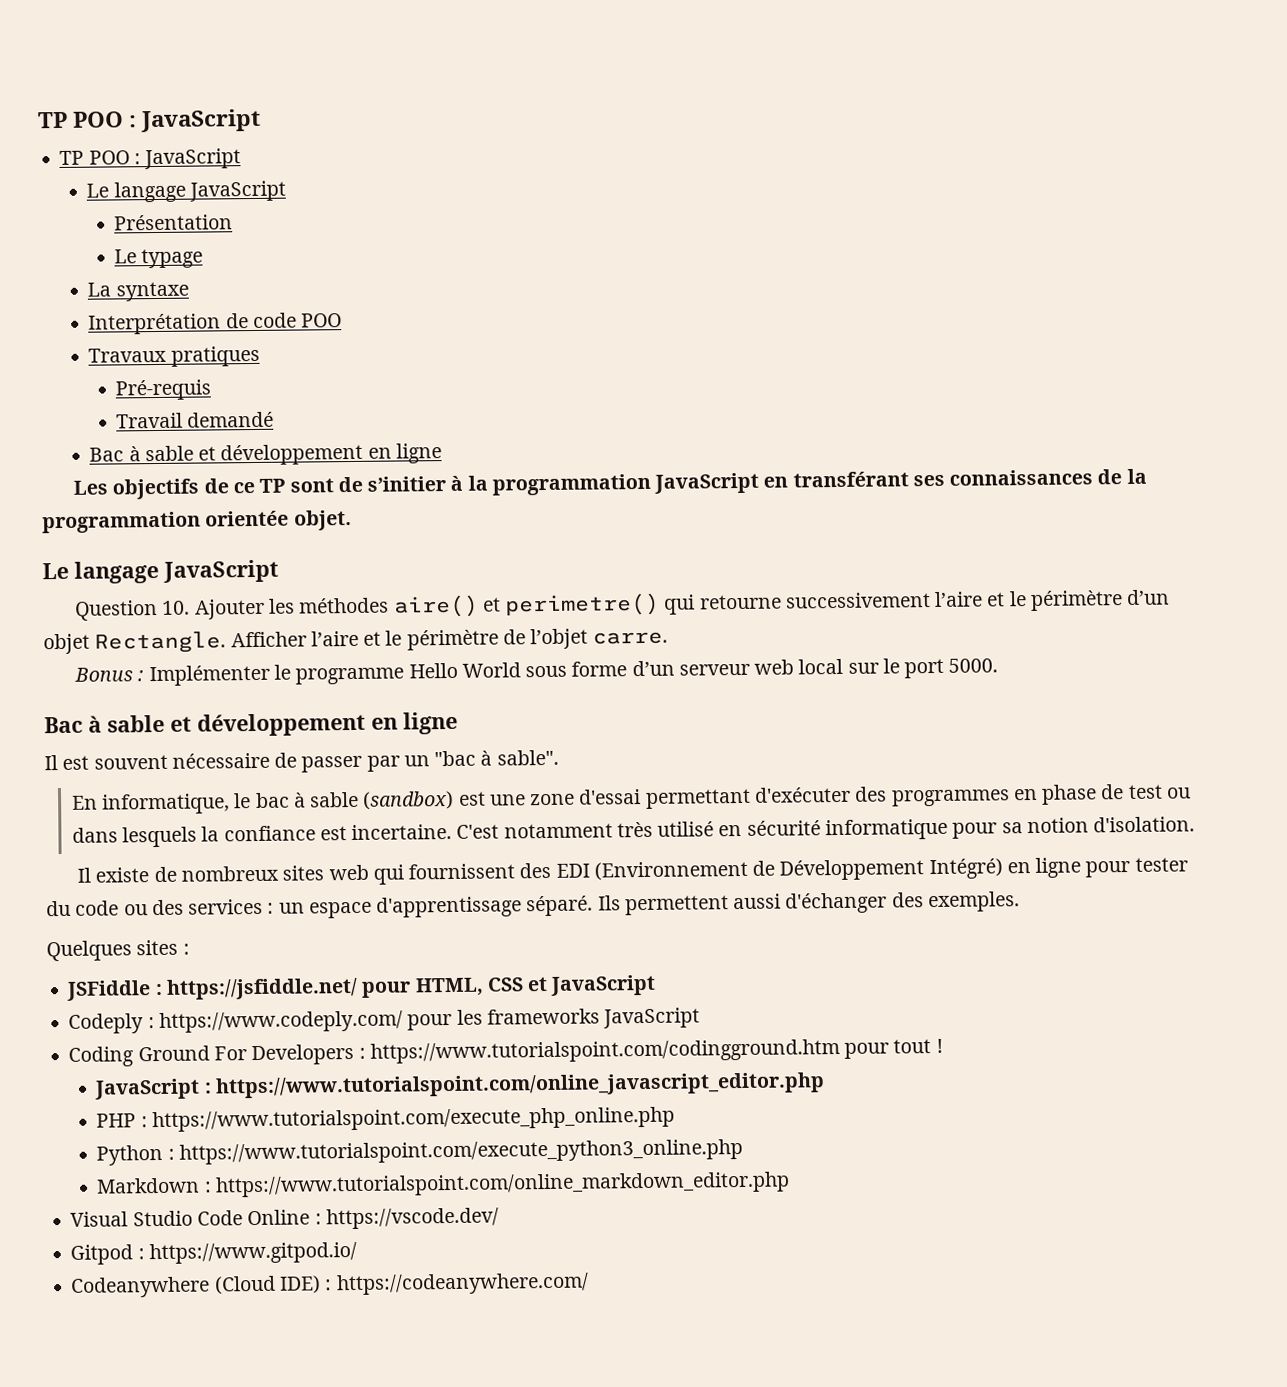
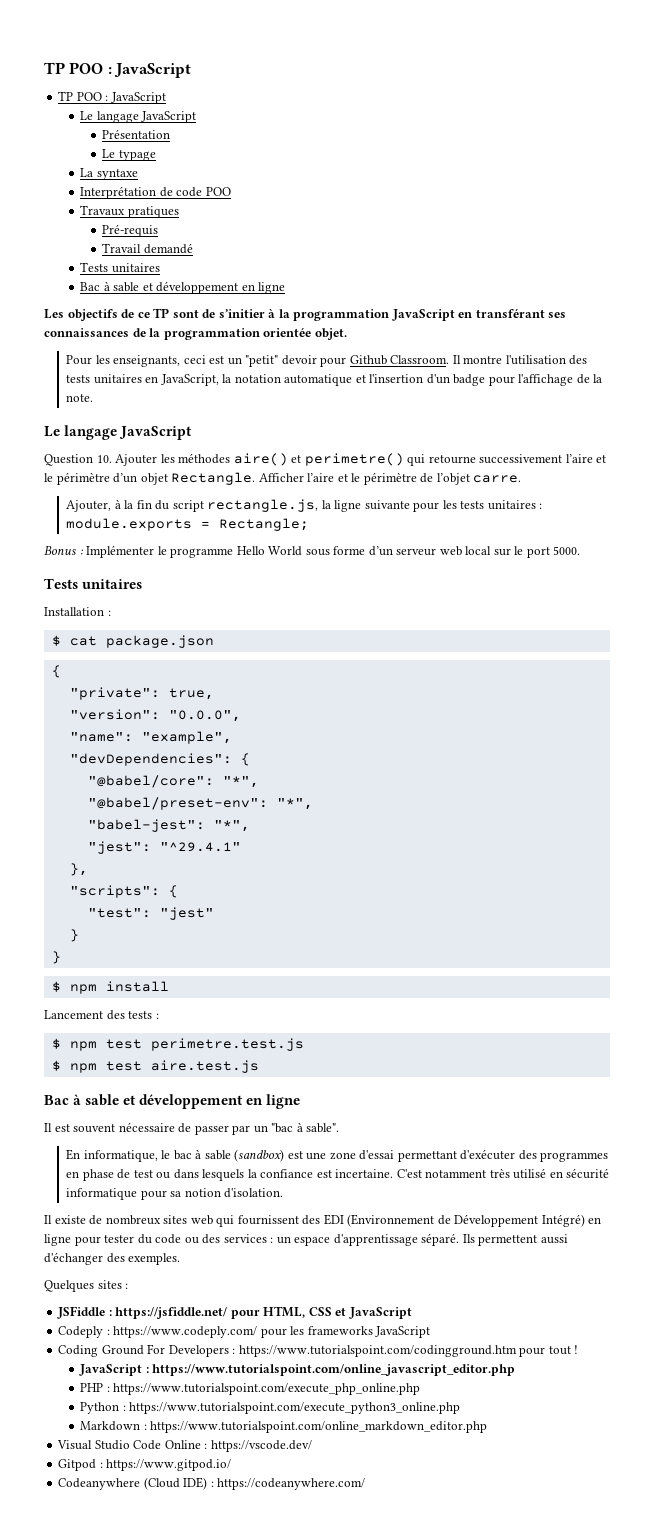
  Travail demandé
+ Tests unitaires
+ Pour les enseignants, ceci est un "petit" devoir pour Github Classroom. Il montre l'utilisation des tests unitaires en JavaScript, la notation automatique et l'insertion d'un badge pour l'affichage de la note.
+ Ajouter, à la fin du script rectangle.js, la ligne suivante pour les tests unitaires : module.exports = Rectangle;
  Bonus : Implémenter le programme Hello World sous forme d’un serveur web local sur le port 5000.
+ Tests unitaires
+ Installation :
+ $ cat package.json
+ {
+ "private": true,
+ "version": "0.0.0",
+ "name": "example",
+ "devDependencies": {
+ "@babel/core": "*",
+ "@babel/preset-env": "*",
+ "babel-jest": "*",
+ "jest": "^29.4.1"
+ },
+ "scripts": {
+ "test": "jest"
+ }
+ }
+ $ npm install
+ Lancement des tests :
+ $ npm test perimetre.test.js
+ $ npm test aire.test.js

